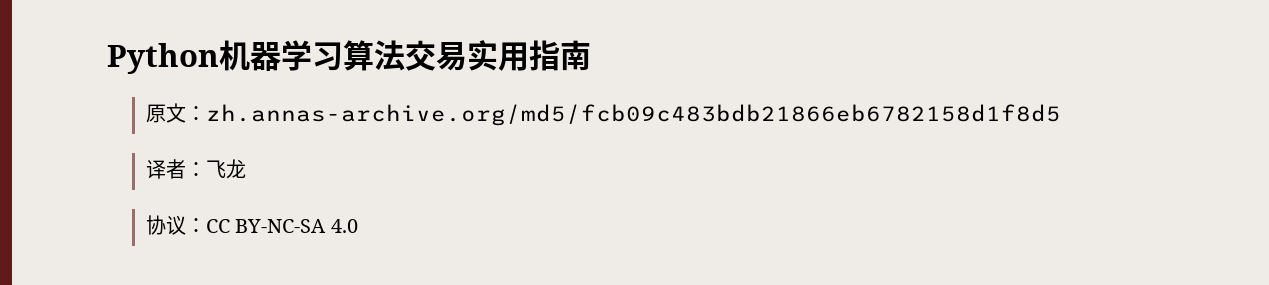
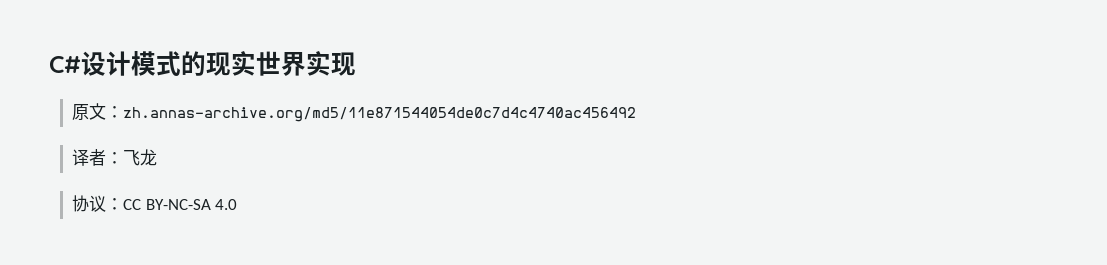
- Python机器学习算法交易实用指南
+ C#设计模式的现实世界实现
- 原文：zh.annas-archive.org/md5/fcb09c483bdb21866eb6782158d1f8d5
+ 原文：zh.annas-archive.org/md5/11e871544054de0c7d4c4740ac456492

